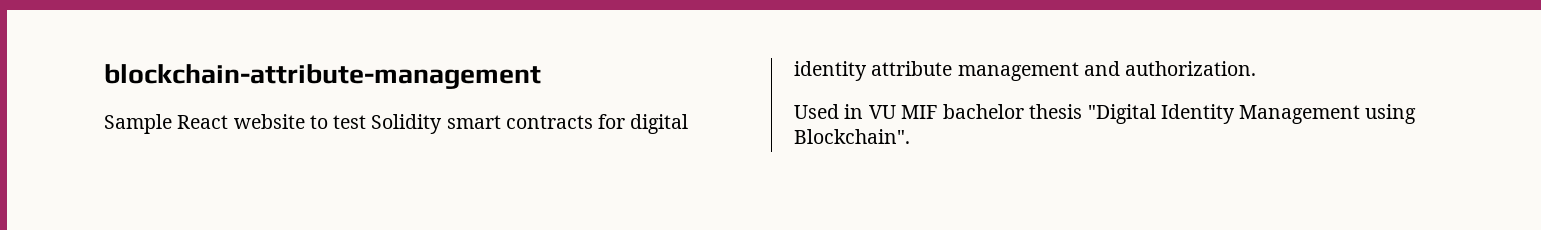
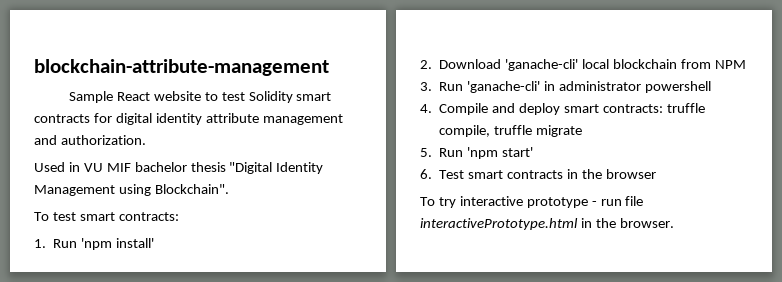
+ To test smart contracts:
+ 1. Run 'npm install'
+ 2. Download 'ganache-cli' local blockchain from NPM
+ 3. Run 'ganache-cli' in administrator powershell
+ 4. Compile and deploy smart contracts: truffle compile, truffle migrate
+ 5. Run 'npm start'
+ 6. Test smart contracts in the browser
+ To try interactive prototype - run file interactivePrototype.html in the browser.

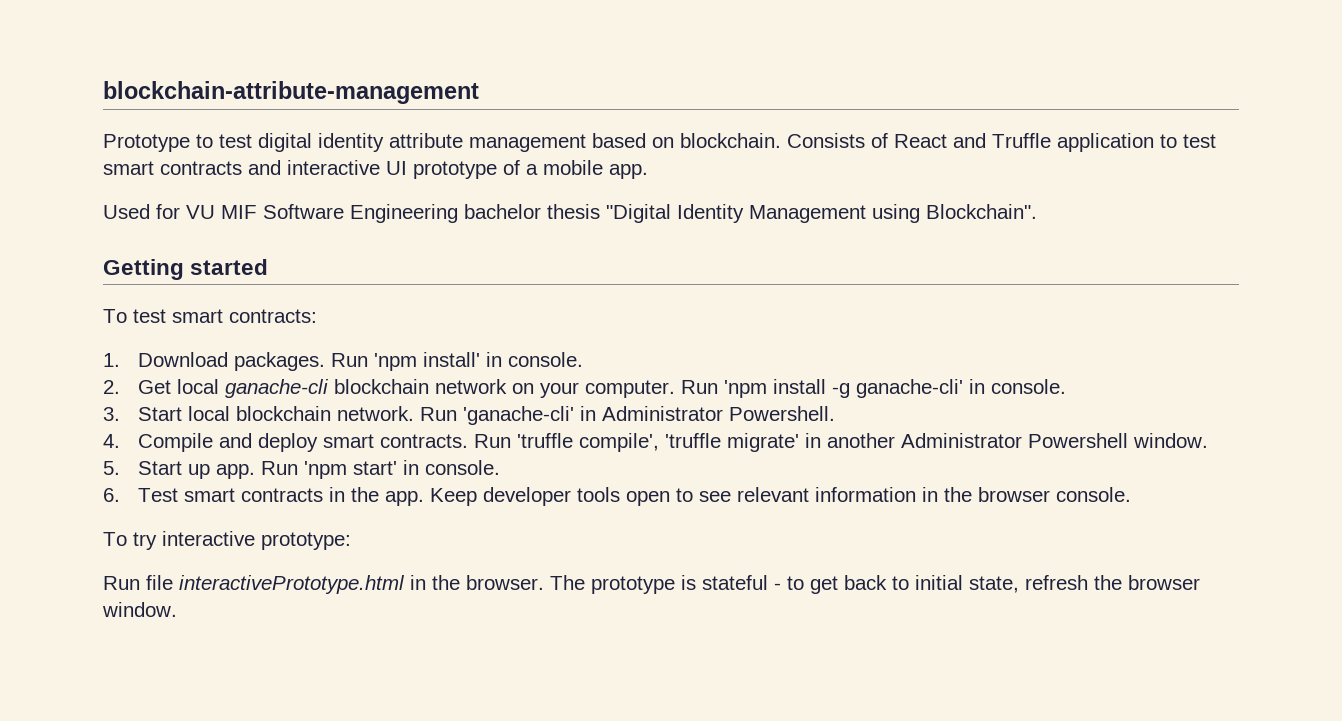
- Sample React website to test Solidity smart contracts for digital identity attribute management and authorization.
+ Prototype to test digital identity attribute management based on blockchain. Consists of React and Truffle application to test smart contracts and interactive UI prototype of a mobile app.
- Used in VU MIF bachelor thesis "Digital Identity Management using Blockchain".
+ Used for VU MIF Software Engineering bachelor thesis "Digital Identity Management using Blockchain".
+ Getting started
- 1. Run 'npm install'
+ 1. Download packages. Run 'npm install' in console.
- 2. Download 'ganache-cli' local blockchain from NPM
- 3. Run 'ganache-cli' in administrator powershell
+ 2. Get local ganache-cli blockchain network on your computer. Run 'npm install -g ganache-cli' in console.
+ 3. Start local blockchain network. Run 'ganache-cli' in Administrator Powershell.
- 4. Compile and deploy smart contracts: truffle compile, truffle migrate
- 5. Run 'npm start'
+ 4. Compile and deploy smart contracts. Run 'truffle compile', 'truffle migrate' in another Administrator Powershell window.
+ 5. Start up app. Run 'npm start' in console.
- 6. Test smart contracts in the browser
+ 6. Test smart contracts in the app. Keep developer tools open to see relevant information in the browser console.
- To try interactive prototype - run file interactivePrototype.html in the browser.
+ To try interactive prototype:
+ Run file interactivePrototype.html in the browser.
+ The prototype is stateful - to get back to initial state, refresh the browser window.

